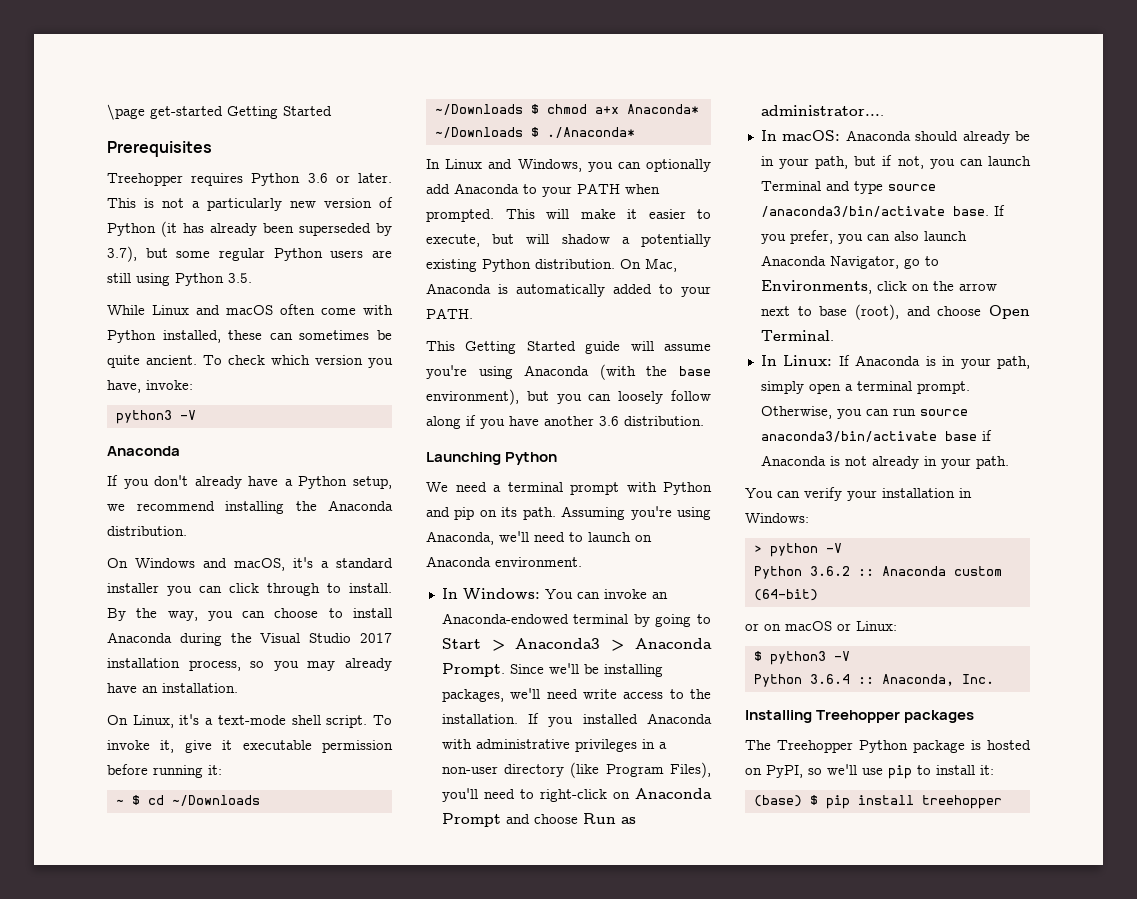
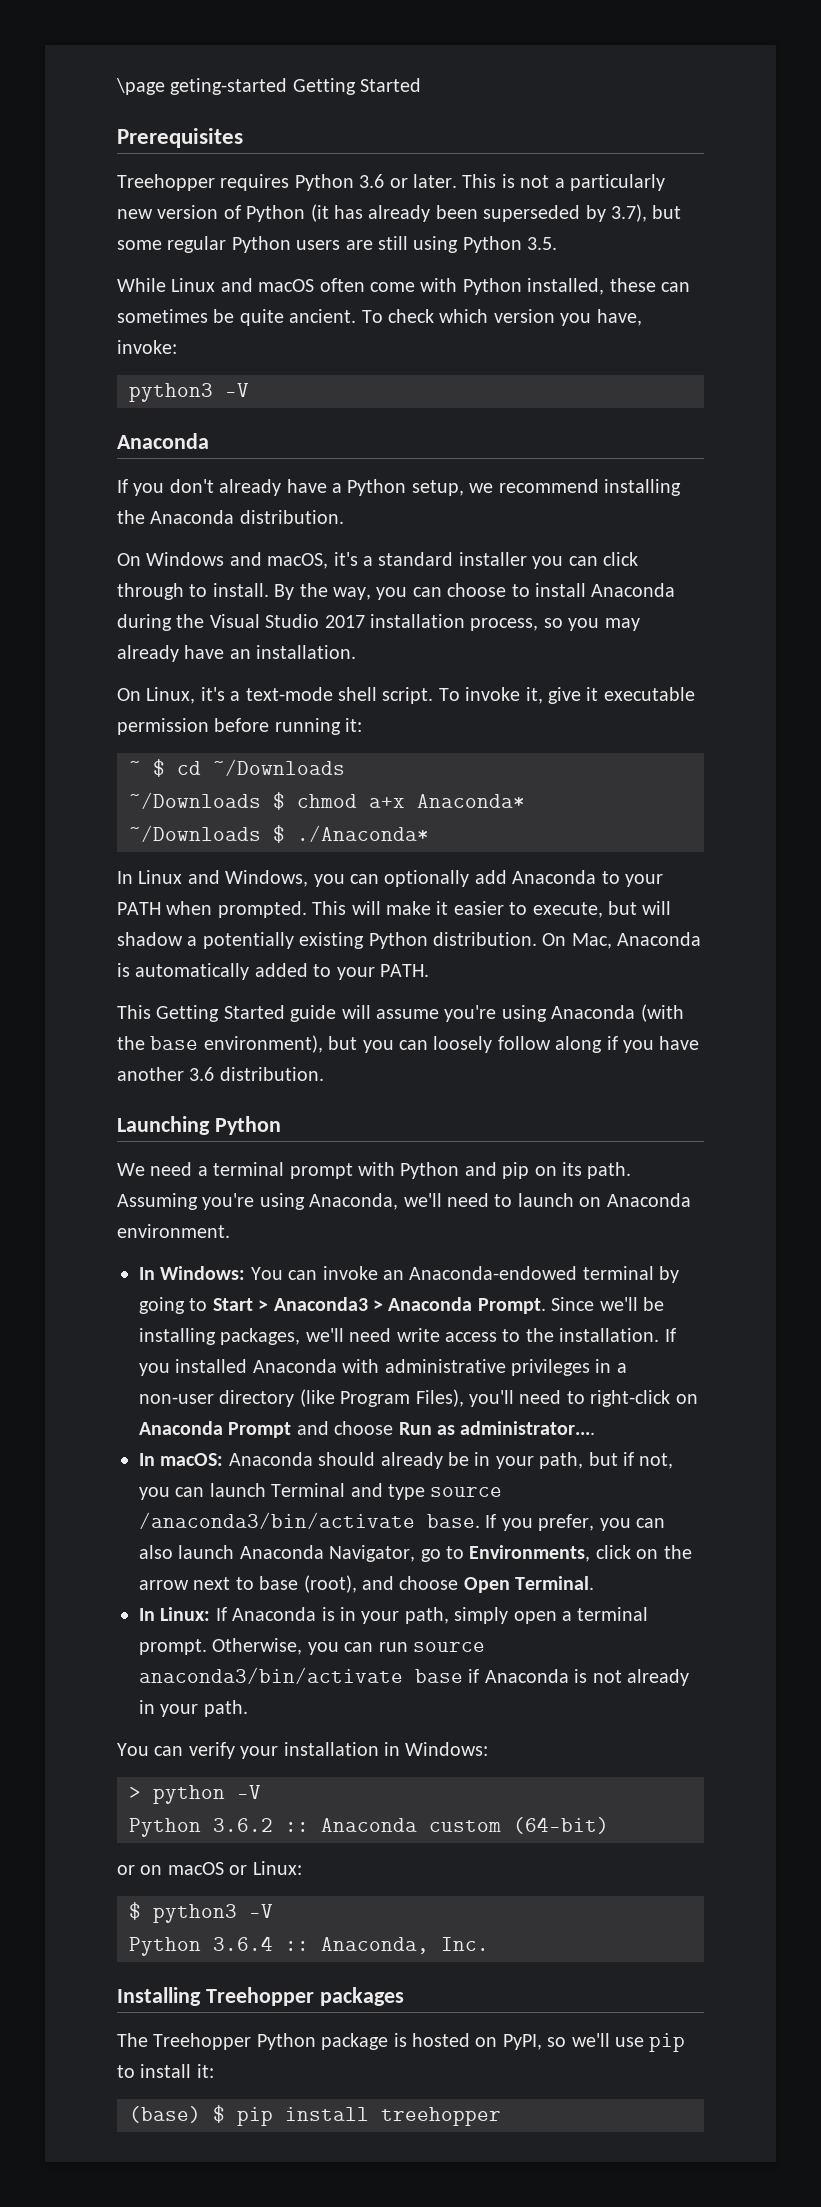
- \page get-started Getting Started
+ \page geting-started Getting Started

